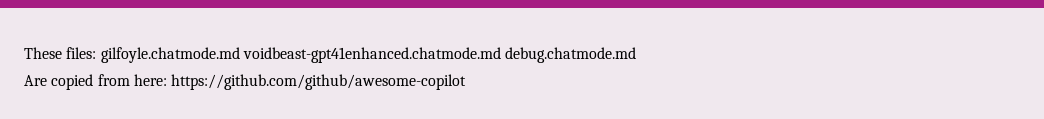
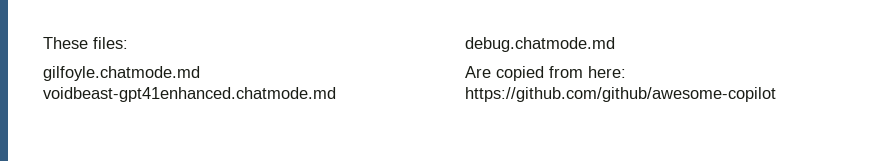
- These files: gilfoyle.chatmode.md voidbeast-gpt41enhanced.chatmode.md debug.chatmode.md
+ These files:
+ gilfoyle.chatmode.md voidbeast-gpt41enhanced.chatmode.md debug.chatmode.md

